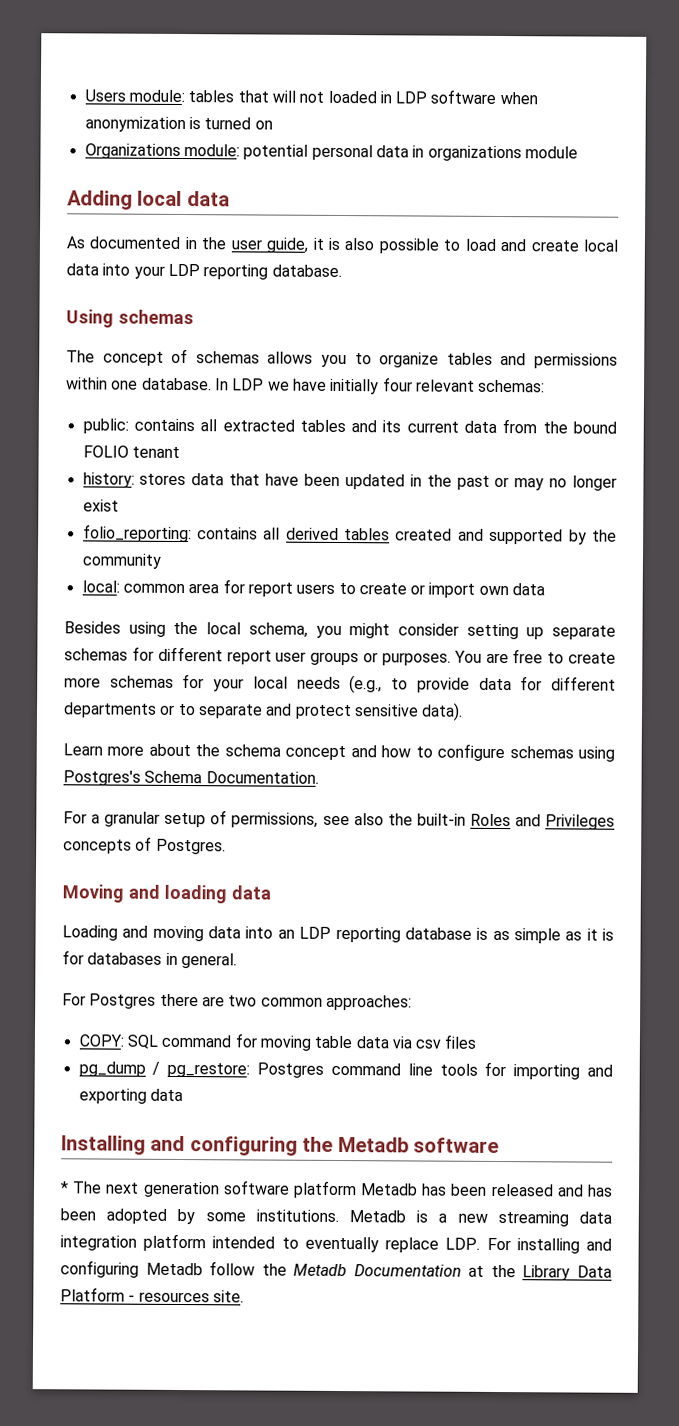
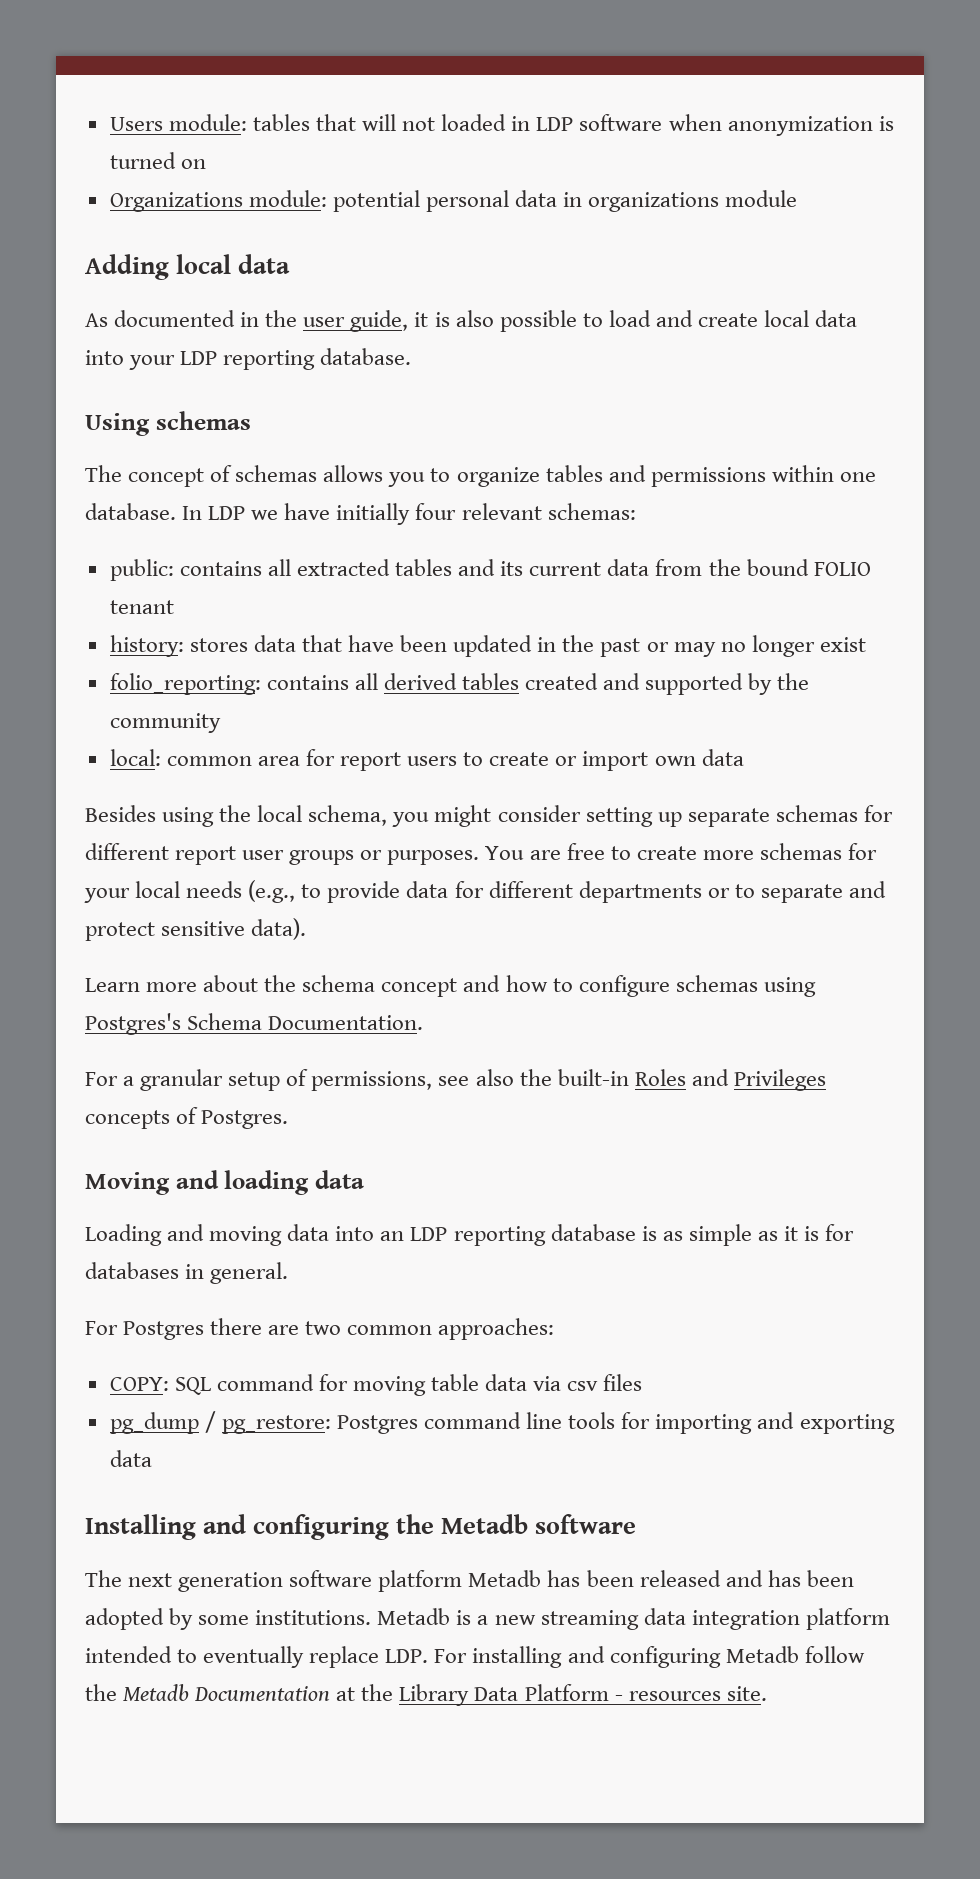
- * The next generation software platform Metadb has been released and has been adopted by some institutions.
+ The next generation software platform Metadb has been released and has been adopted by some institutions.

